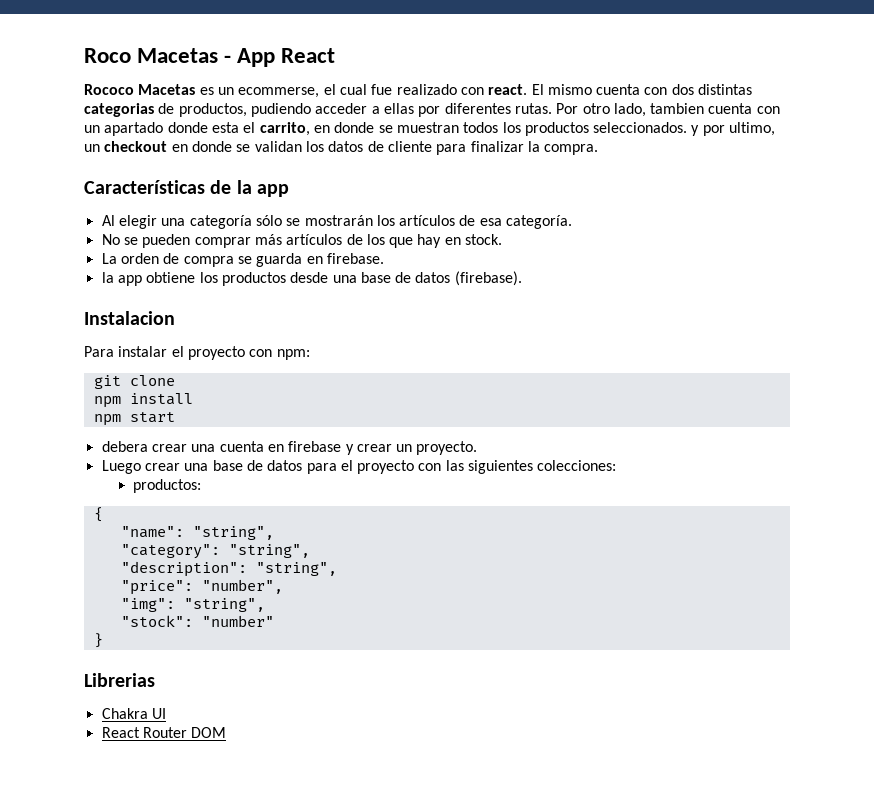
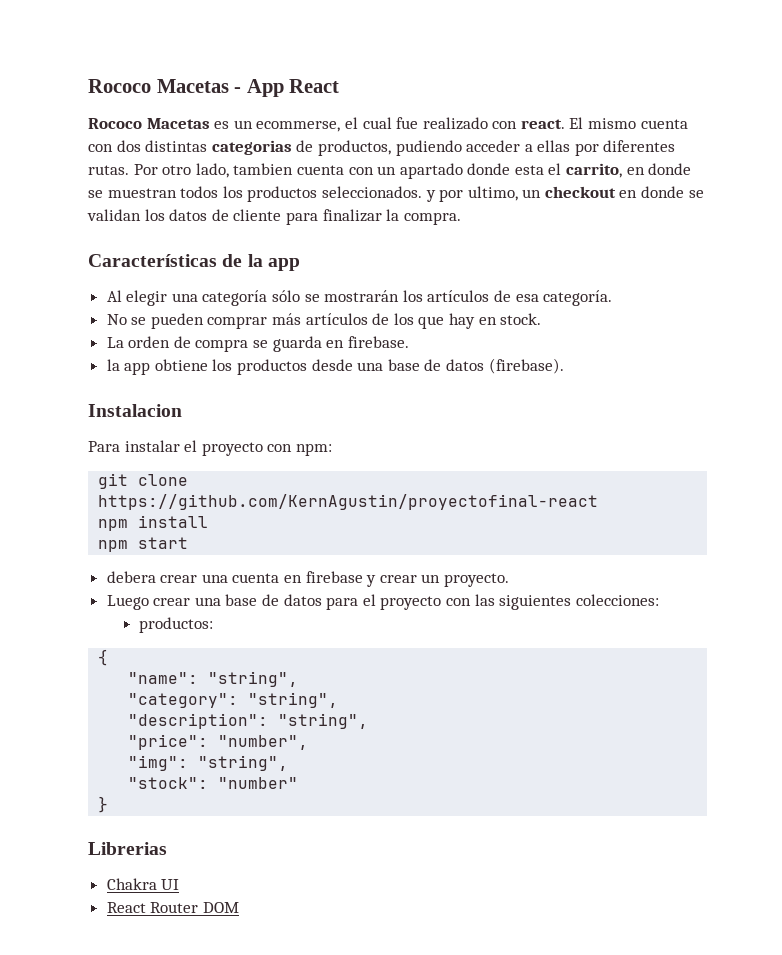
- Roco Macetas - App React
+ Rococo Macetas - App React
- git clone
+ git clone https://github.com/KernAgustin/proyectofinal-react

